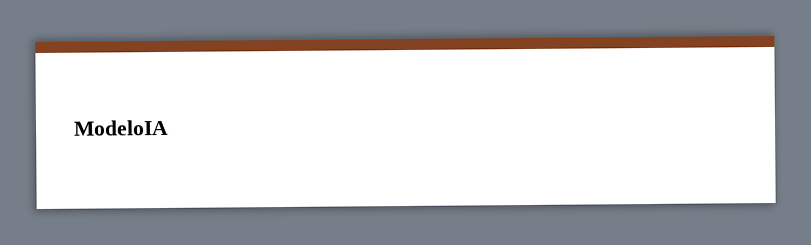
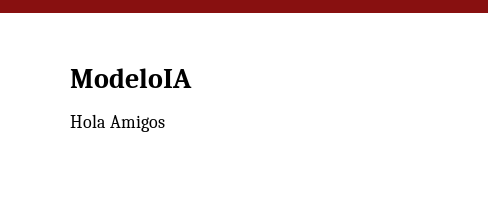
+ Hola Amigos

